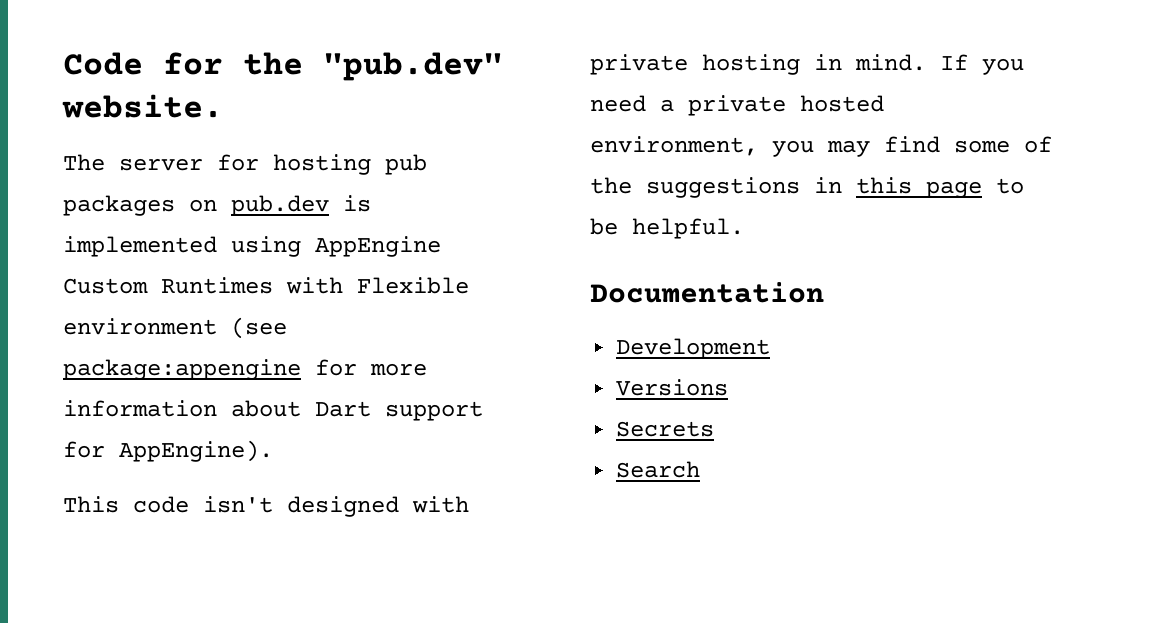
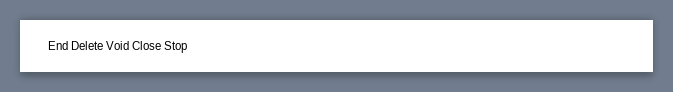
- Code for the "pub.dev" website.
- The server for hosting pub packages on pub.dev is implemented using AppEngine Custom Runtimes with Flexible environment (see package:appengine for more information about Dart support for AppEngine).
- This code isn't designed with private hosting in mind. If you need a private hosted environment, you may find some of the suggestions in this page to be helpful.
- Documentation
- Development
- Versions
- Secrets
- Search
+ End Delete Void Close Stop

